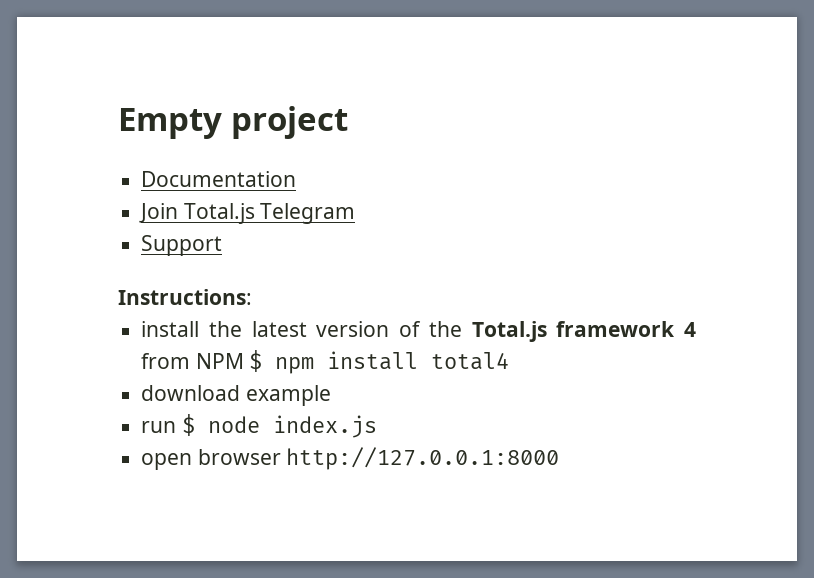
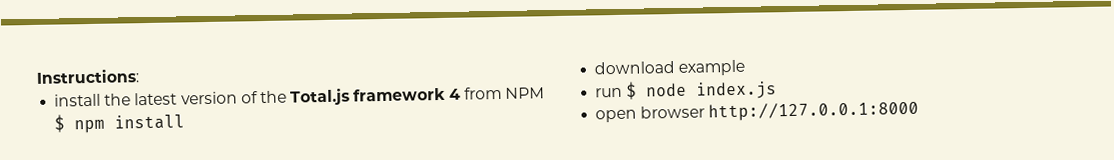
- Empty project
- Documentation
- Join Total.js Telegram
- Support
- install the latest version of the Total.js framework 4 from NPM $ npm install total4
+ install the latest version of the Total.js framework 4 from NPM $ npm install

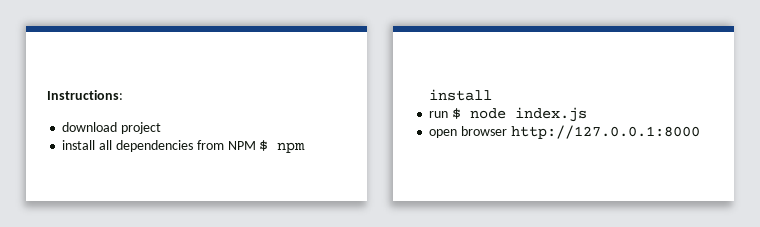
- install the latest version of the Total.js framework 4 from NPM $ npm install
+ download project
+ install all dependencies from NPM $ npm install
- download example

